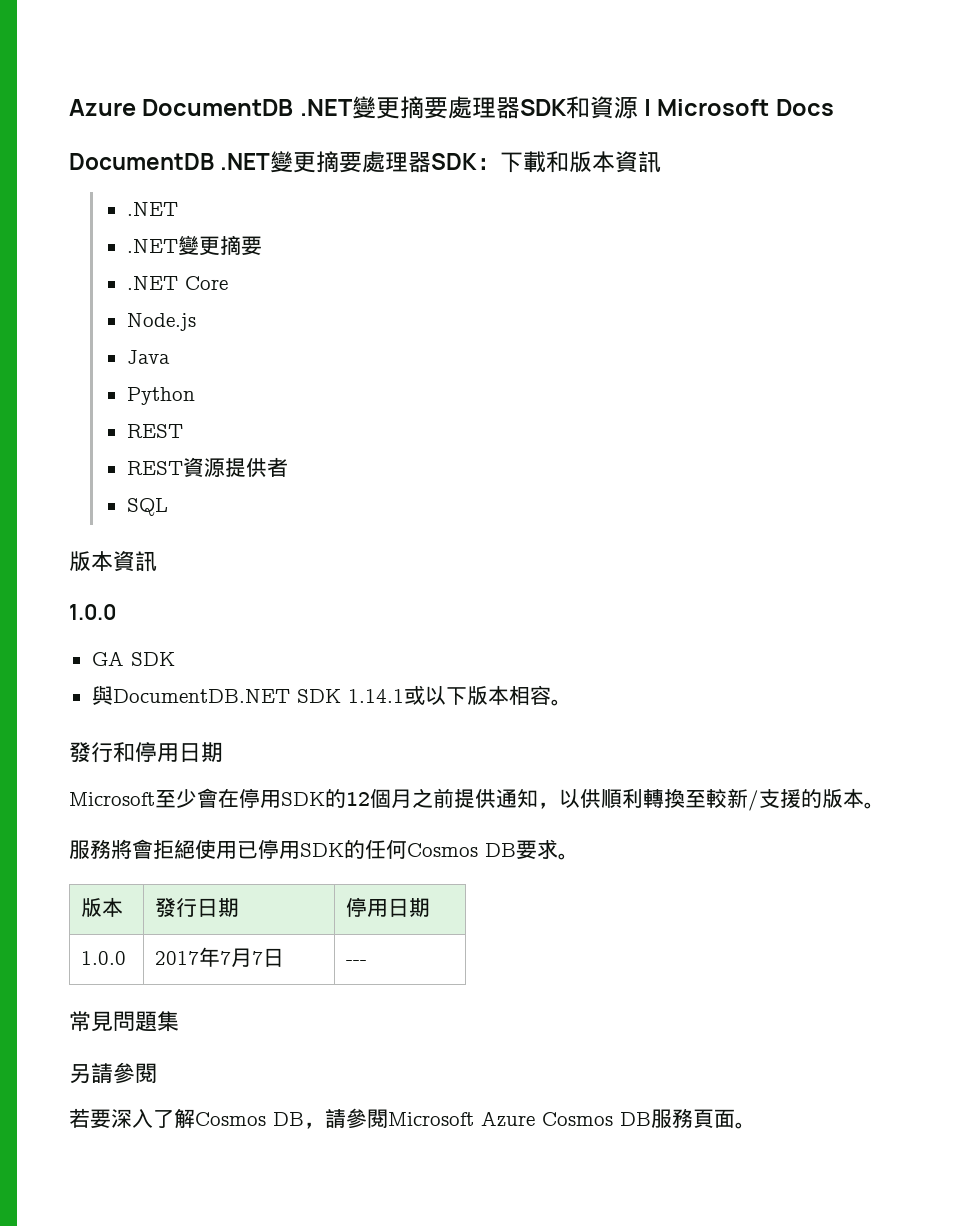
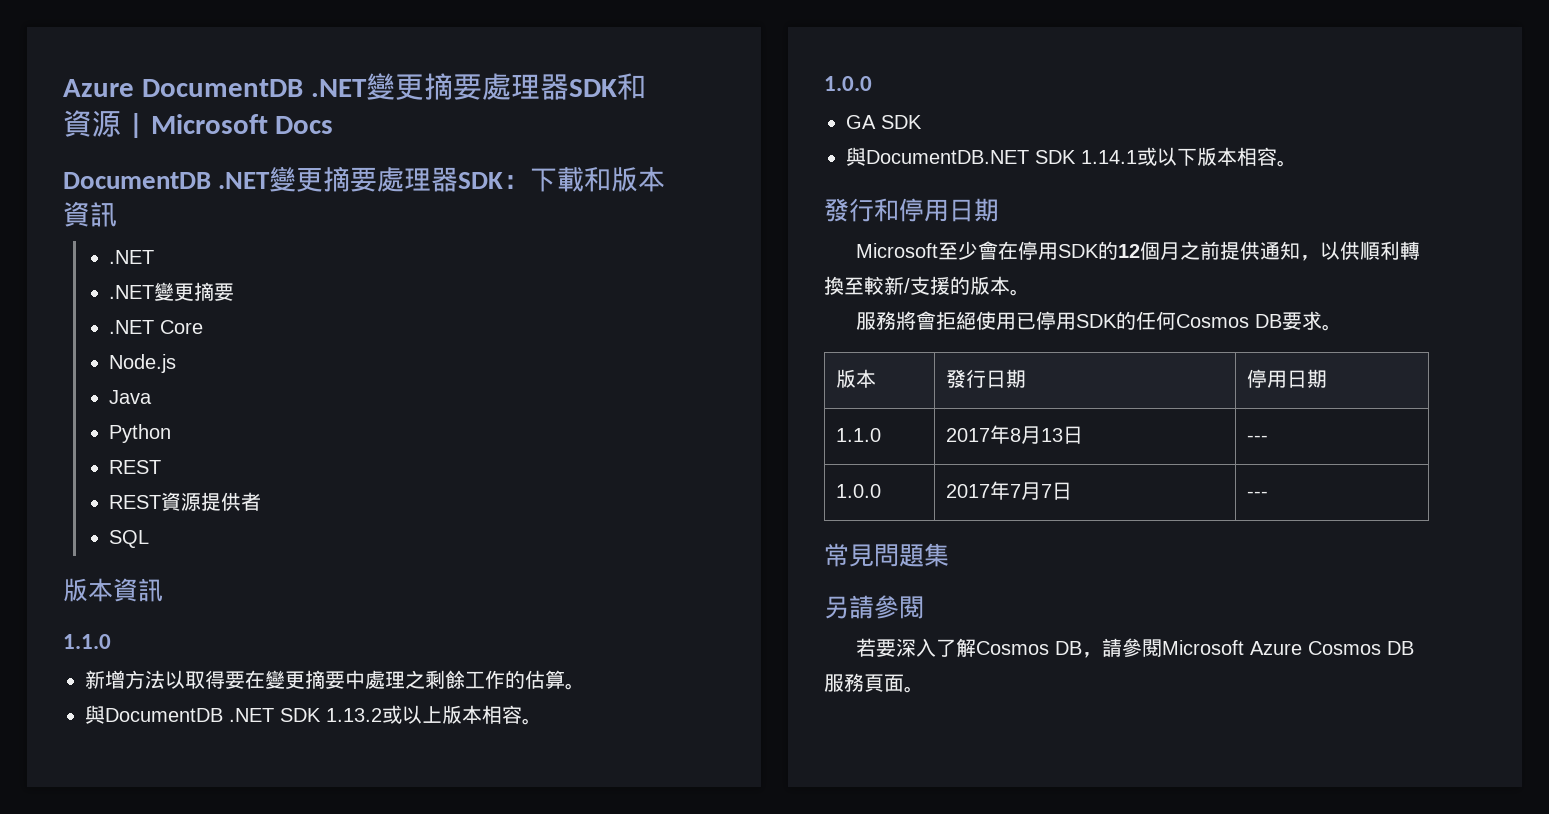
  SQL
  版本資訊
+ 1.1.0
+ 新增方法以取得要在變更摘要中處理之剩餘工作的估算。
+ 與DocumentDB .NET SDK 1.13.2或以上版本相容。
+ 1.1.0 | 2017年8月13日 | ---

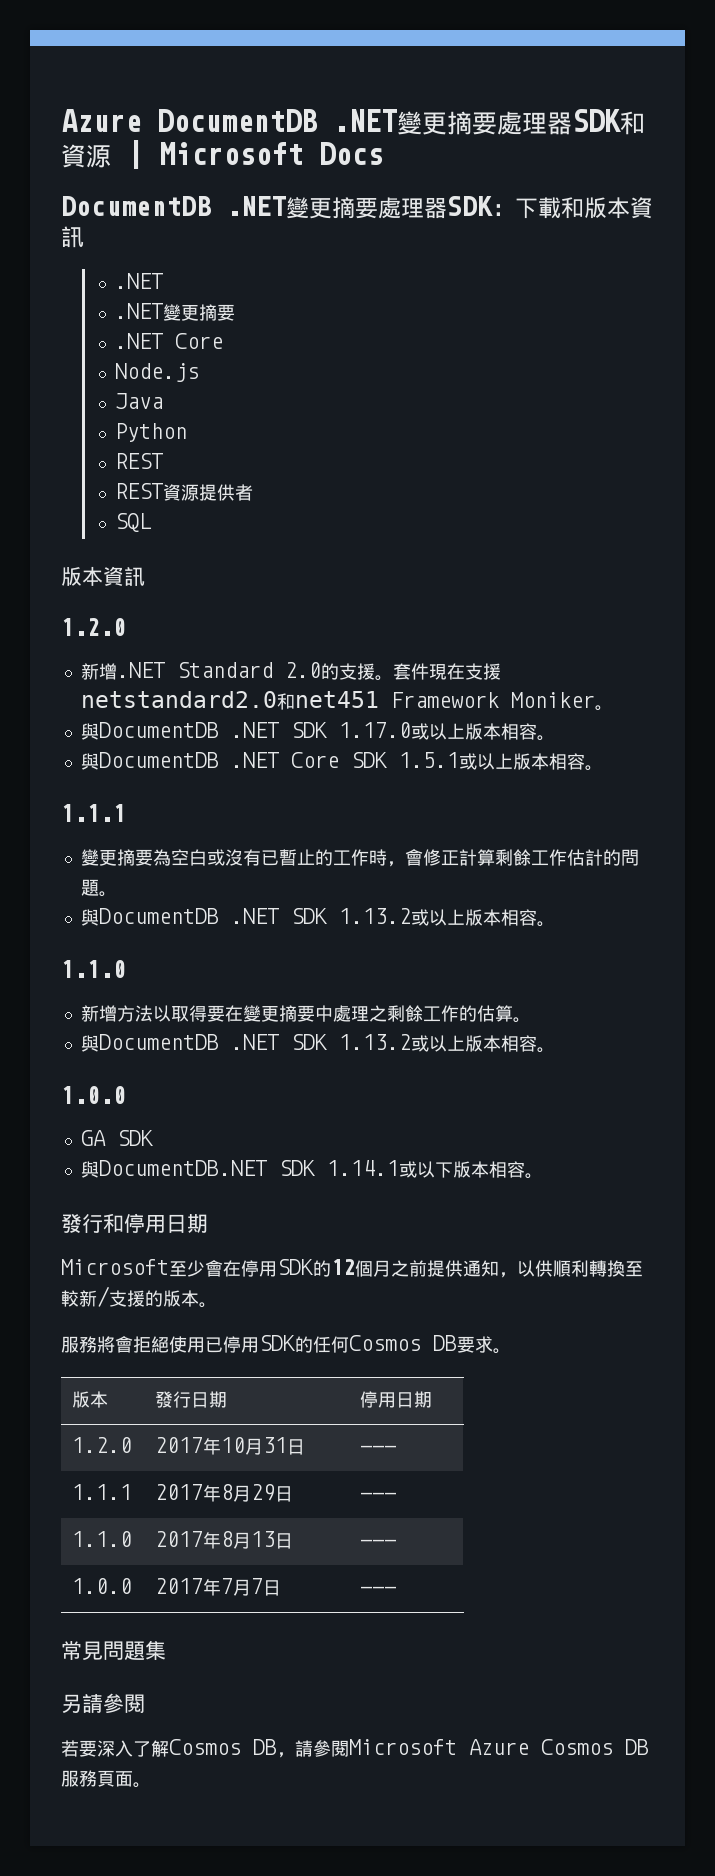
  SQL
  版本資訊
+ 1.2.0
+ 新增.NET Standard 2.0的支援。套件現在支援netstandard2.0和net451 Framework Moniker。
+ 與DocumentDB .NET SDK 1.17.0或以上版本相容。
+ 與DocumentDB .NET Core SDK 1.5.1或以上版本相容。
+ 1.1.1
+ 變更摘要為空白或沒有已暫止的工作時，會修正計算剩餘工作估計的問題。
+ 與DocumentDB .NET SDK 1.13.2或以上版本相容。
+ 1.2.0 | 2017年10月31日 | ---
+ 1.1.1 | 2017年8月29日 | ---

